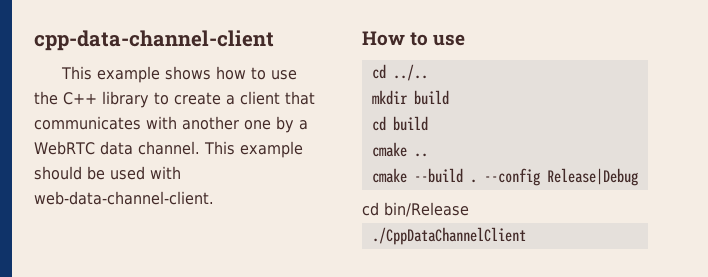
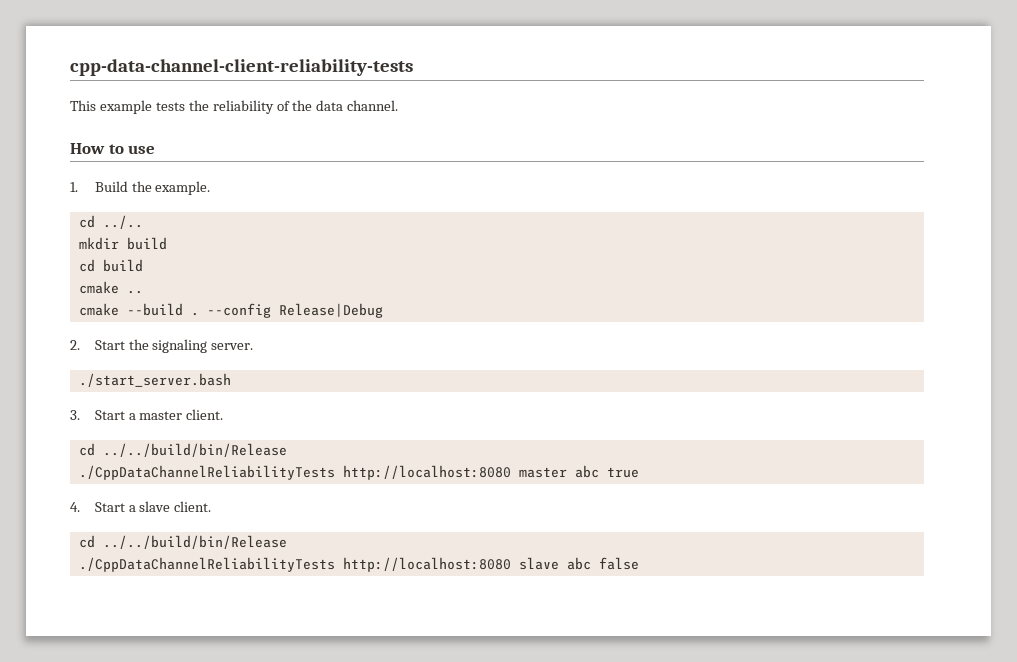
- cpp-data-channel-client
- This example shows how to use the C++ library to create a client that communicates with another one by a WebRTC data channel. This example should be used with web-data-channel-client.
+ cpp-data-channel-client-reliability-tests
+ This example tests the reliability of the data channel.
+ 1. Build the example.
- cd bin/Release
- ./CppDataChannelClient
+ 2. Start the signaling server.
+ ./start_server.bash
+ 3. Start a master client.
+ cd ../../build/bin/Release
+ ./CppDataChannelReliabilityTests http://localhost:8080 master abc true
+ 4. Start a slave client.
+ cd ../../build/bin/Release
+ ./CppDataChannelReliabilityTests http://localhost:8080 slave abc false

